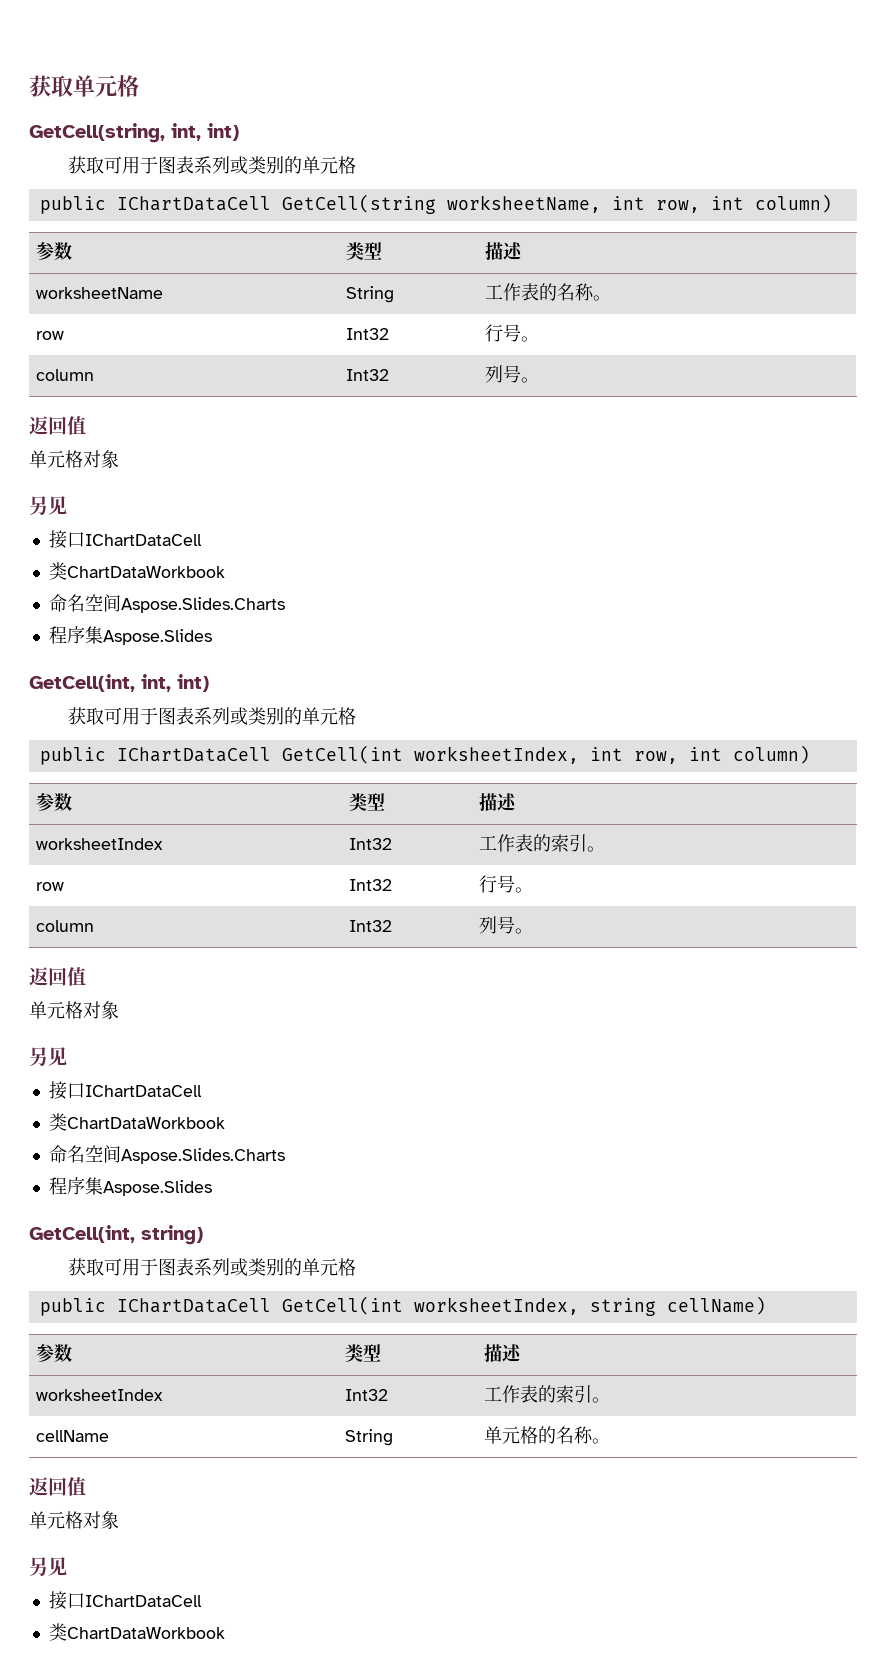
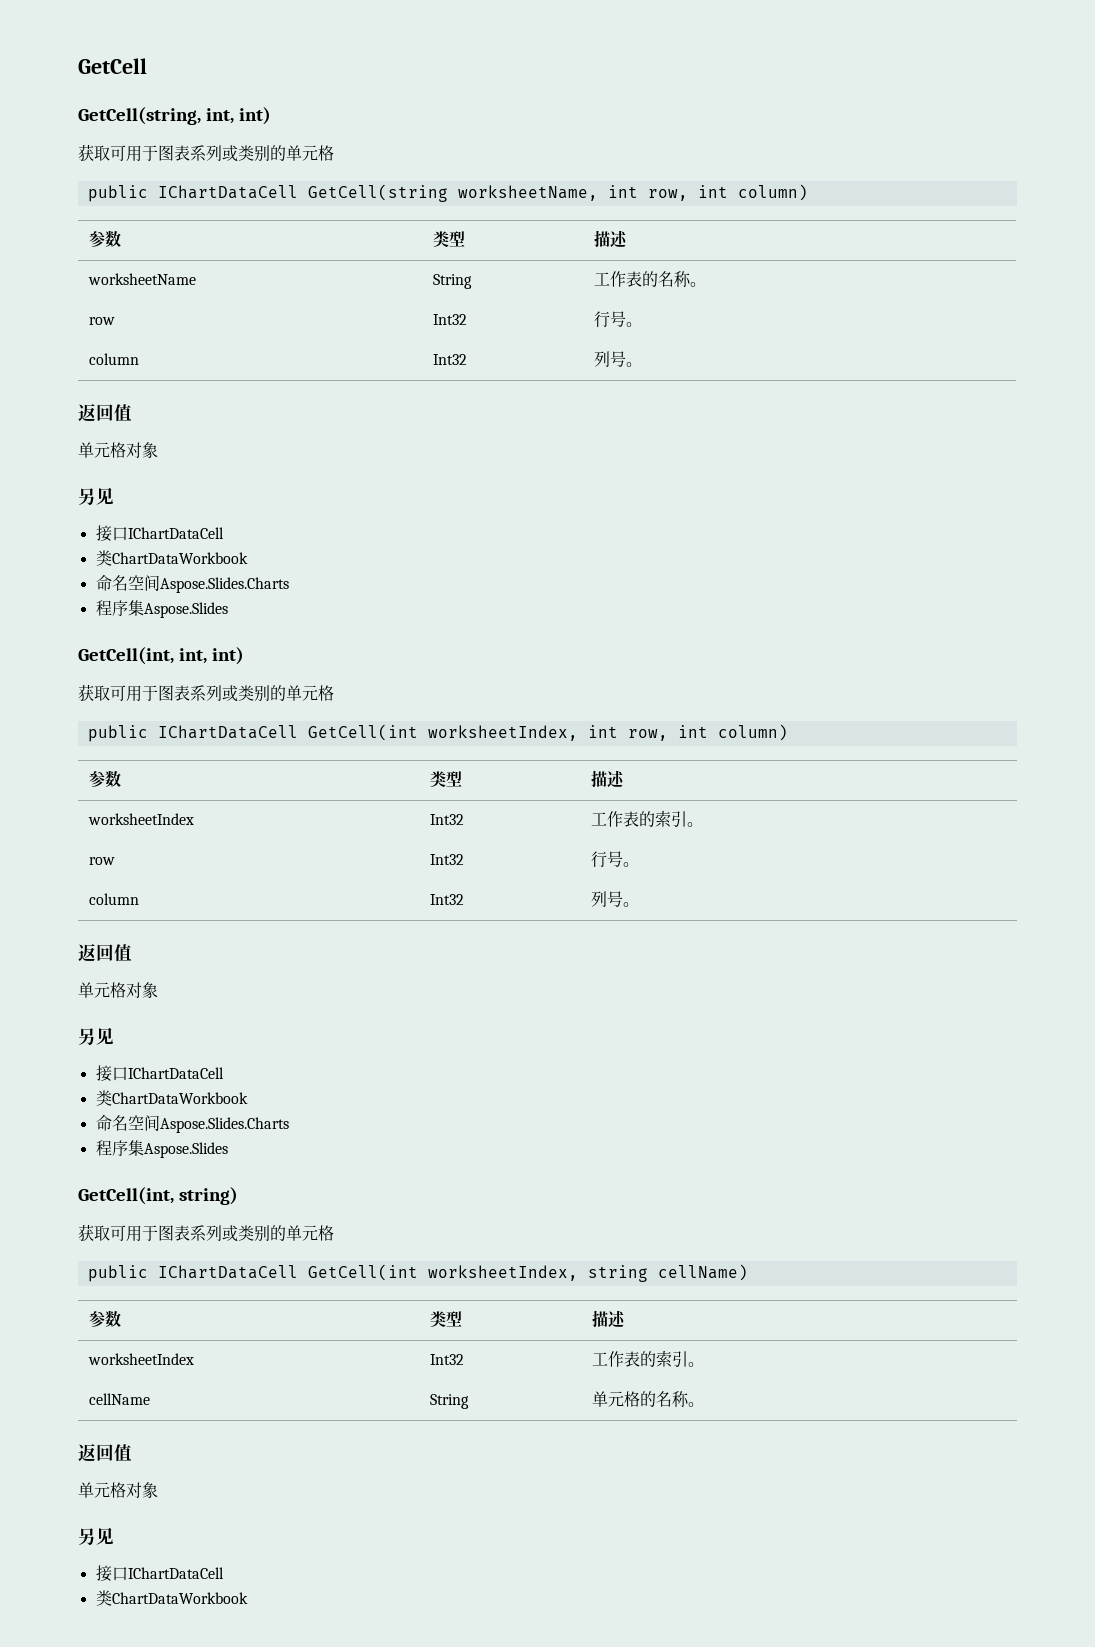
- 获取单元格
+ GetCell

